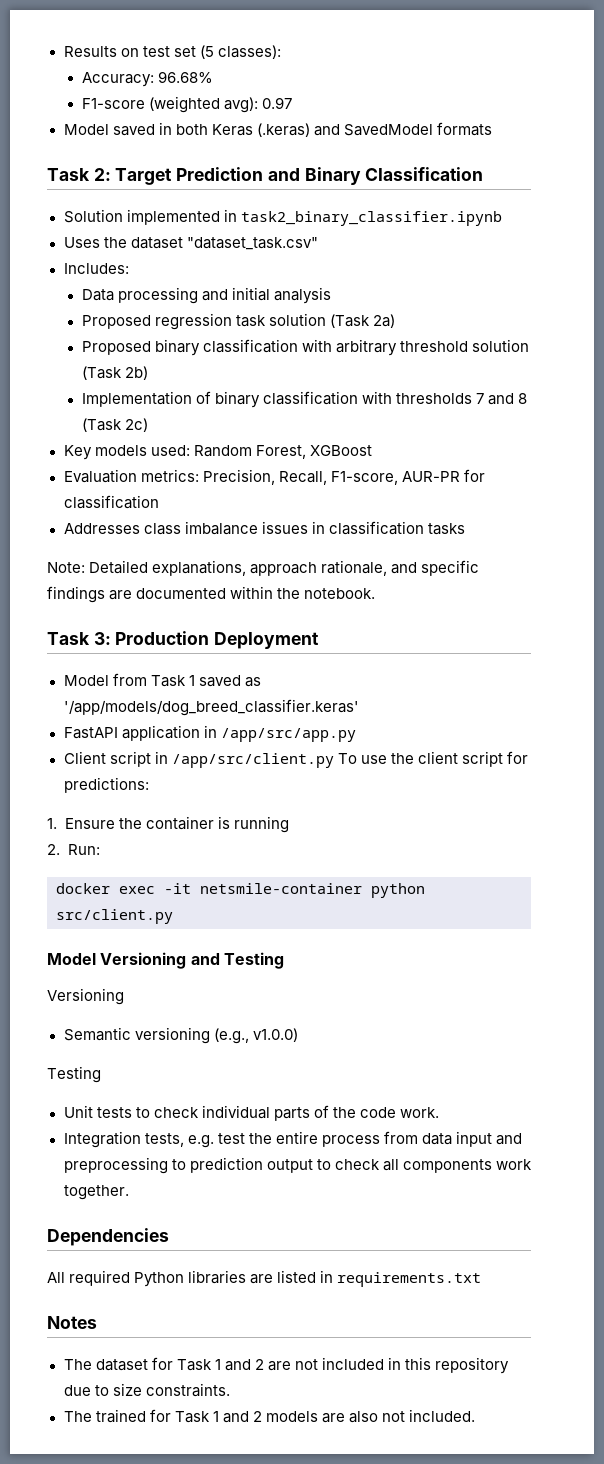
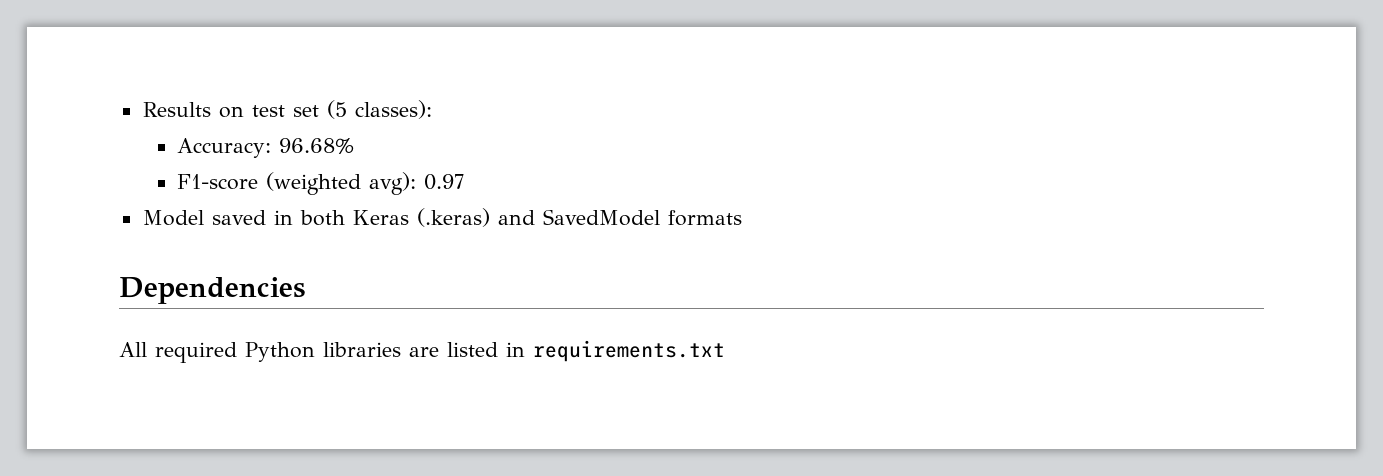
- Task 2: Target Prediction and Binary Classification
- Solution implemented in task2_binary_classifier.ipynb
- Uses the dataset "dataset_task.csv"
- Includes:
- Data processing and initial analysis
- Proposed regression task solution (Task 2a)
- Proposed binary classification with arbitrary threshold solution (Task 2b)
- Implementation of binary classification with thresholds 7 and 8 (Task 2c)
- Key models used: Random Forest, XGBoost
- Evaluation metrics: Precision, Recall, F1-score, AUR-PR for classification
- Addresses class imbalance issues in classification tasks
- Note: Detailed explanations, approach rationale, and specific findings are documented within the notebook.
- Task 3: Production Deployment
- Model from Task 1 saved as '/app/models/dog_breed_classifier.keras'
- FastAPI application in /app/src/app.py
- Client script in /app/src/client.py To use the client script for predictions:
- 1. Ensure the container is running
- 2. Run:
- docker exec -it netsmile-container python src/client.py
- Model Versioning and Testing
- Versioning
- Semantic versioning (e.g., v1.0.0)
- Testing
- Unit tests to check individual parts of the code work.
- Integration tests, e.g. test the entire process from data input and preprocessing to prediction output to check all components work together.
- Notes
- The dataset for Task 1 and 2 are not included in this repository due to size constraints.
- The trained for Task 1 and 2 models are also not included.

